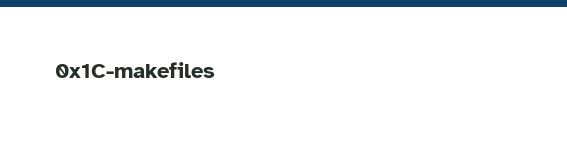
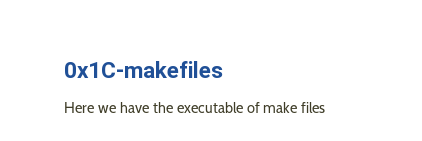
+ Here we have the executable of make files

